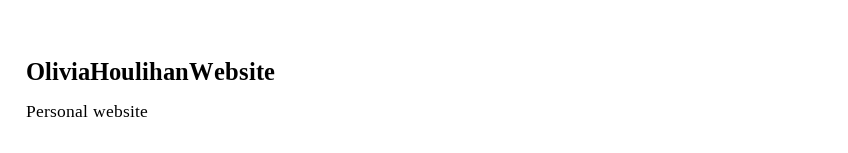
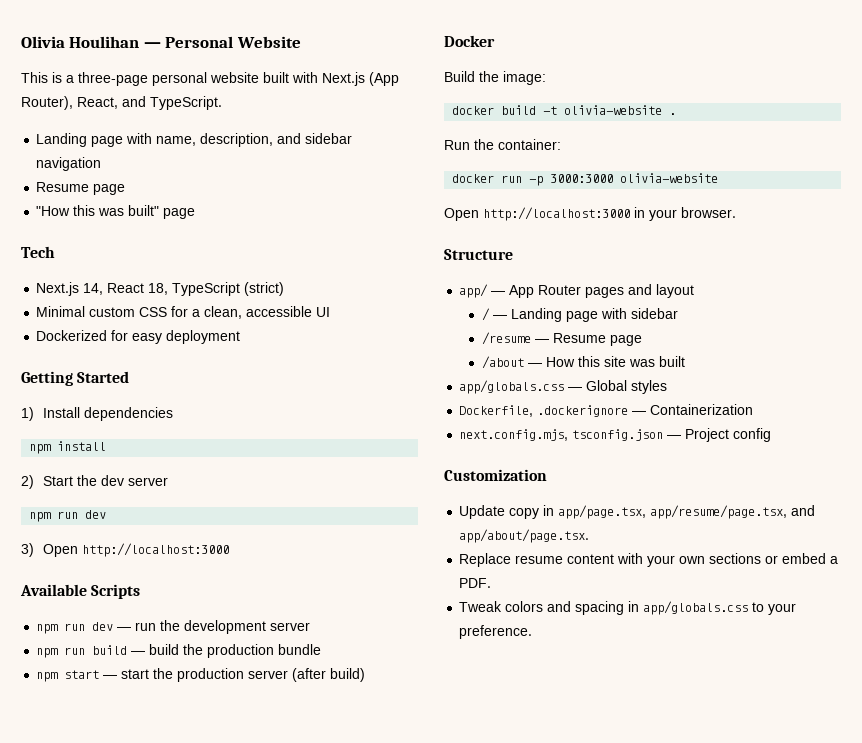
- OliviaHoulihanWebsite
- Personal website
+ Olivia Houlihan — Personal Website
+ This is a three-page personal website built with Next.js (App Router), React, and TypeScript.
+ Landing page with name, description, and sidebar navigation
+ Resume page
+ "How this was built" page
+ Tech
+ Next.js 14, React 18, TypeScript (strict)
+ Minimal custom CSS for a clean, accessible UI
+ Dockerized for easy deployment
+ Getting Started
+ 1) Install dependencies
+ npm install
+ 2) Start the dev server
+ npm run dev
+ 3) Open http://localhost:3000
+ Available Scripts
+ npm run dev — run the development server
+ npm run build — build the production bundle
+ npm start — start the production server (after build)
+ Docker
+ Build the image:
+ docker build -t olivia-website .
+ Run the container:
+ docker run -p 3000:3000 olivia-website
+ Open http://localhost:3000 in your browser.
+ Structure
+ app/ — App Router pages and layout
+ / — Landing page with sidebar
+ /resume — Resume page
+ /about — How this site was built
+ app/globals.css — Global styles
+ Dockerfile, .dockerignore — Containerization
+ next.config.mjs, tsconfig.json — Project config
+ Customization
+ Update copy in app/page.tsx, app/resume/page.tsx, and app/about/page.tsx.
+ Replace resume content with your own sections or embed a PDF.
+ Tweak colors and spacing in app/globals.css to your preference.

